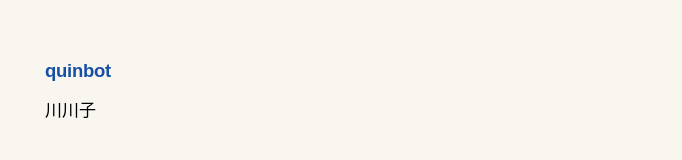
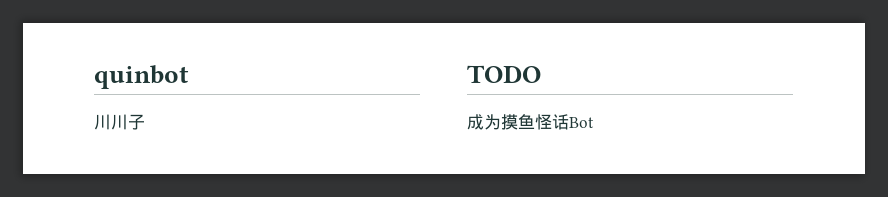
+ TODO
+ 成为摸鱼怪话Bot

